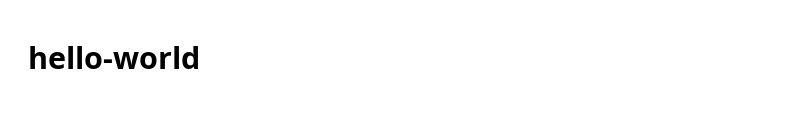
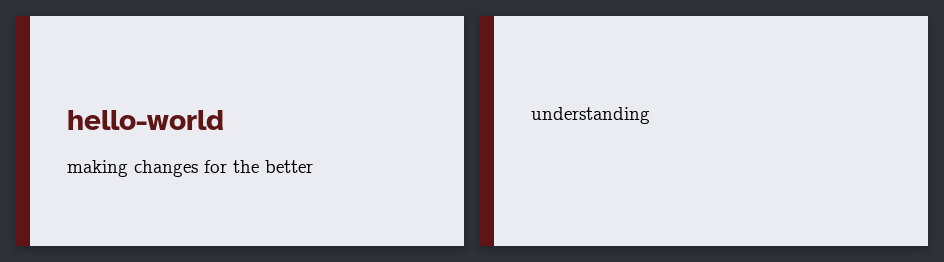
+ making changes for the better understanding

